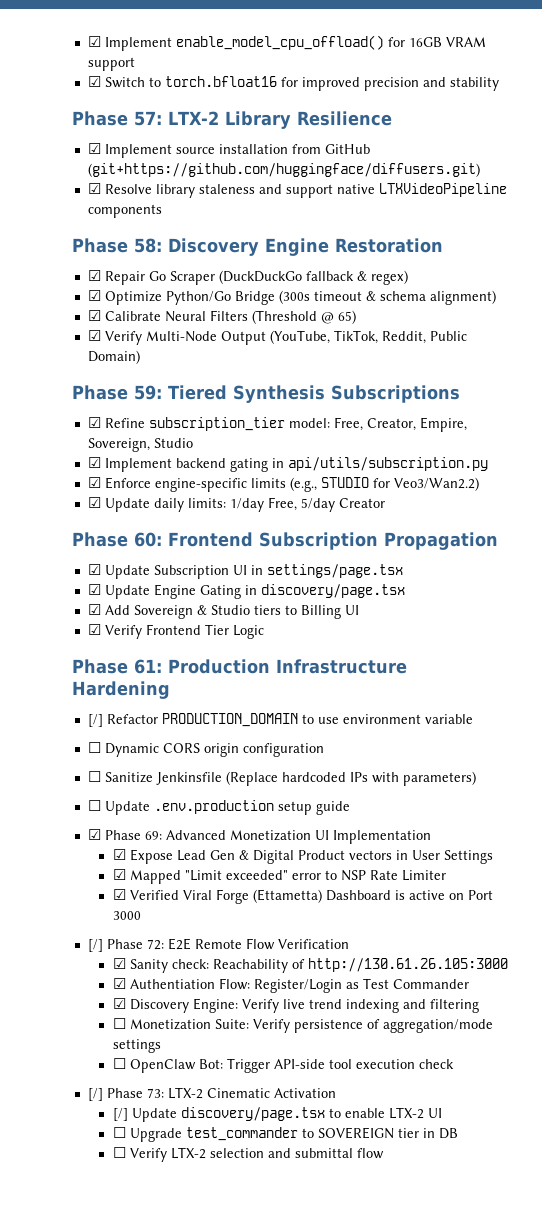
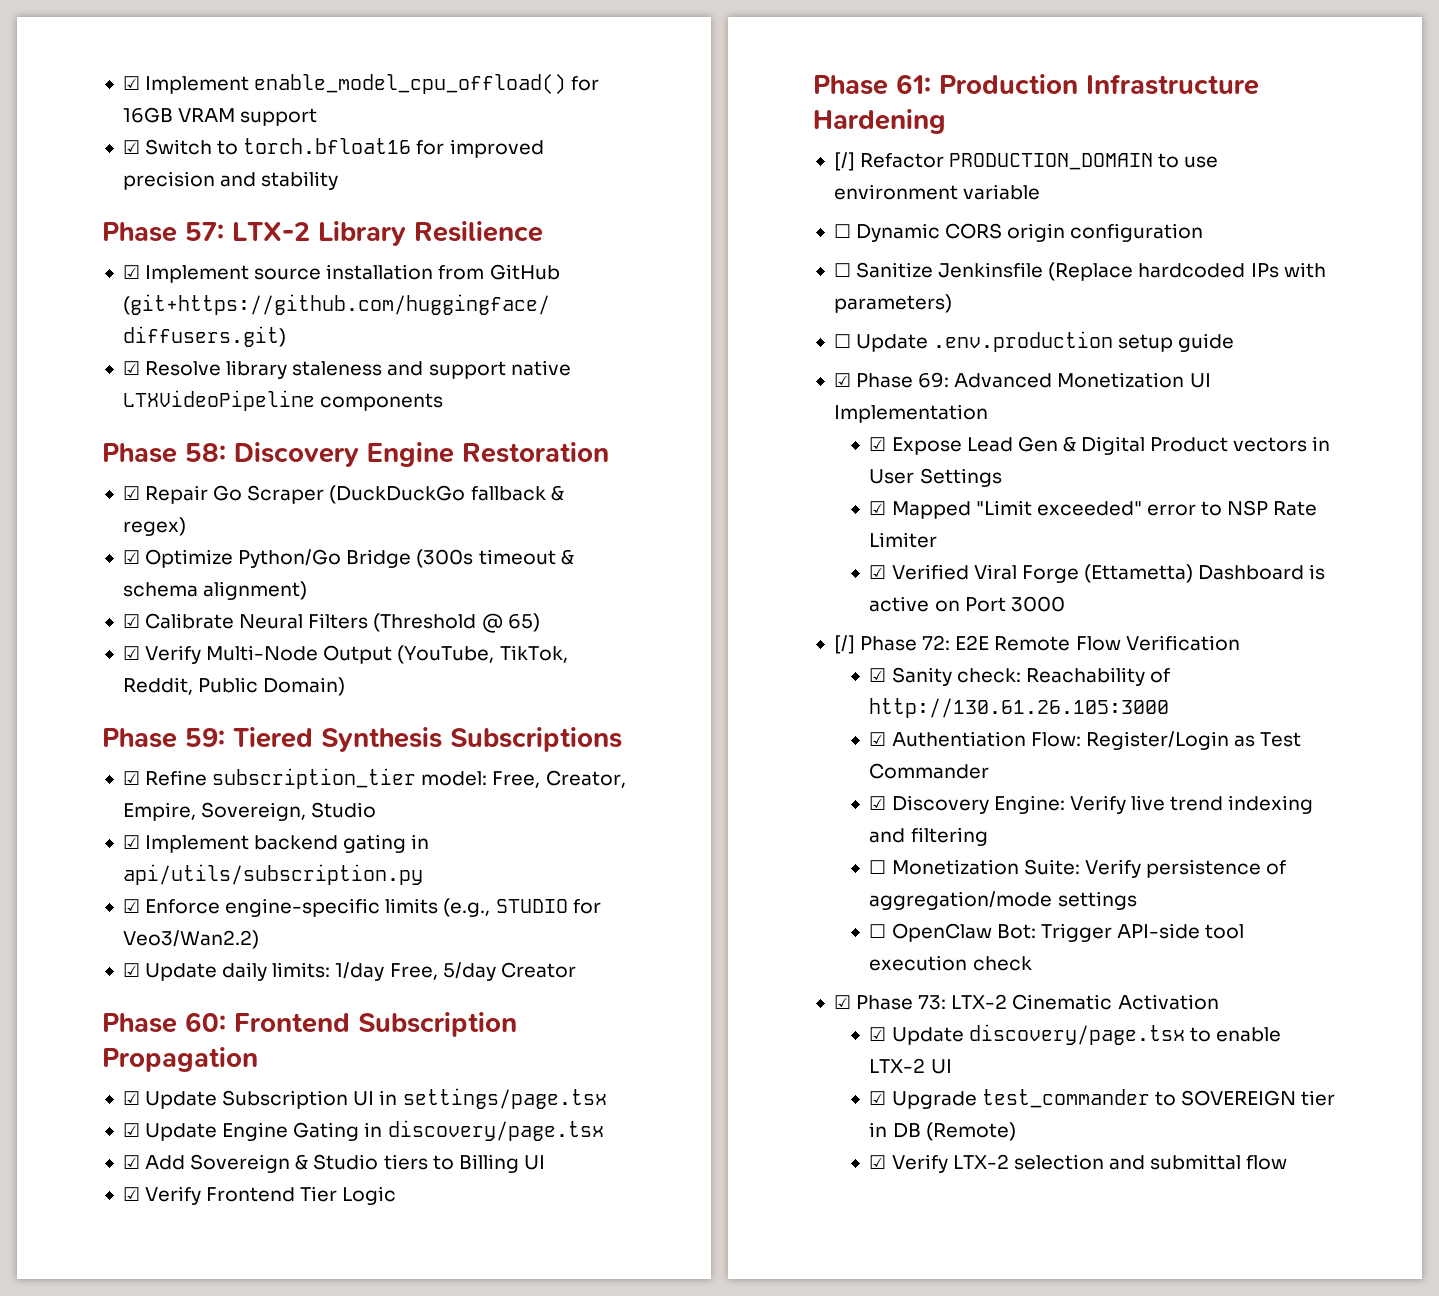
- [/] Phase 73: LTX-2 Cinematic Activation
+ ☑ Phase 73: LTX-2 Cinematic Activation
- [/] Update discovery/page.tsx to enable LTX-2 UI
+ ☑ Update discovery/page.tsx to enable LTX-2 UI
- ☐ Upgrade test_commander to SOVEREIGN tier in DB
- ☐ Verify LTX-2 selection and submittal flow
+ ☑ Upgrade test_commander to SOVEREIGN tier in DB (Remote)
+ ☑ Verify LTX-2 selection and submittal flow

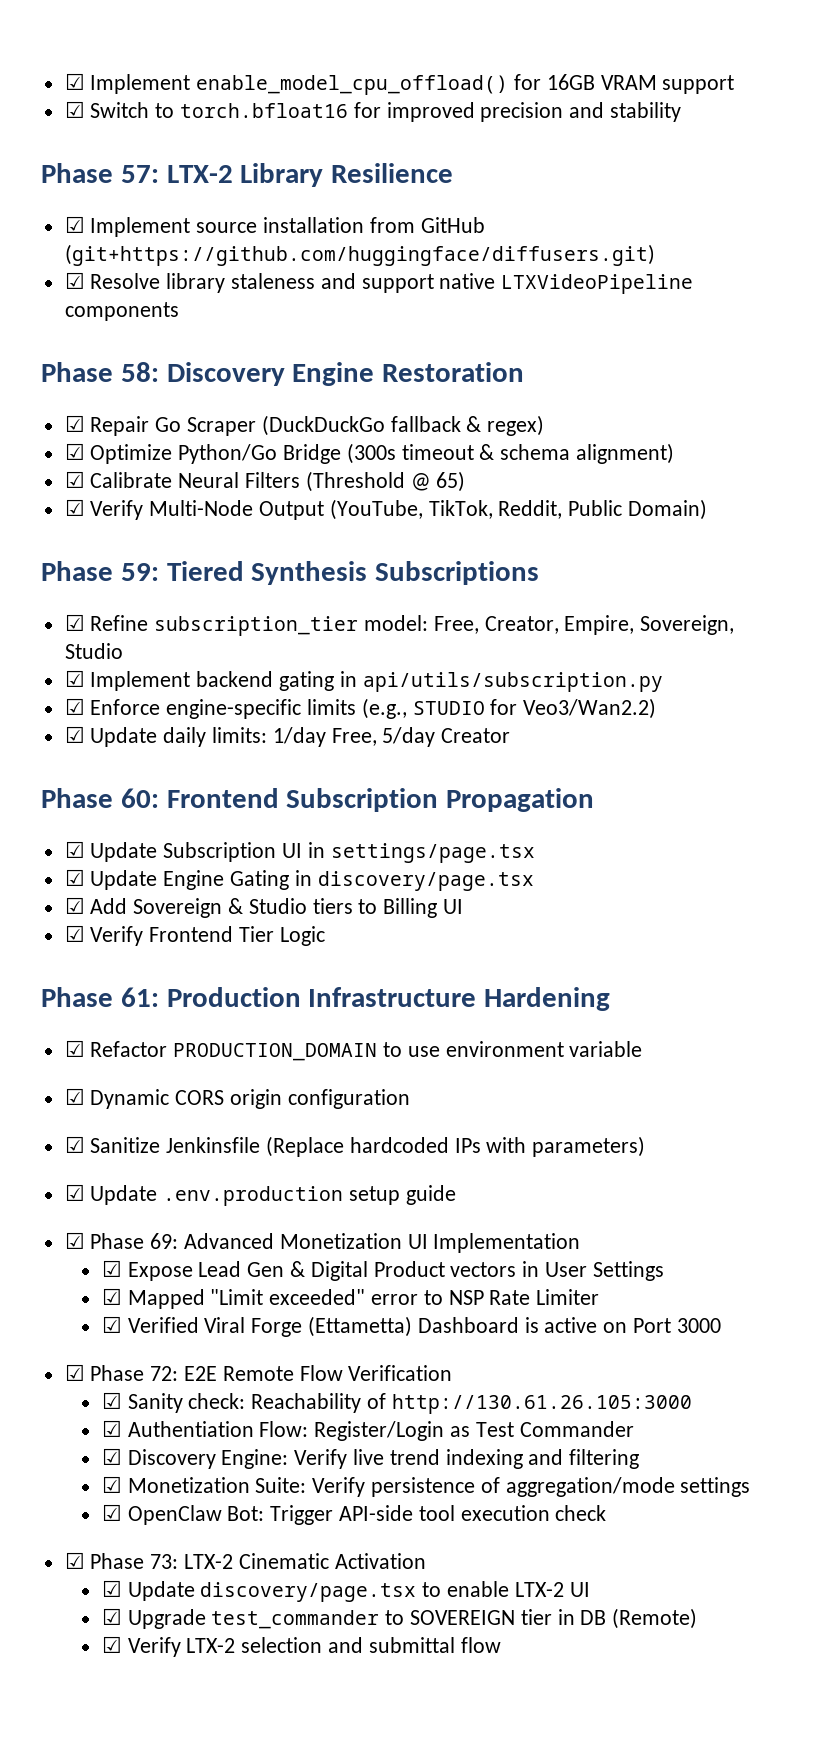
- [/] Refactor PRODUCTION_DOMAIN to use environment variable
+ ☑ Refactor PRODUCTION_DOMAIN to use environment variable
- ☐ Dynamic CORS origin configuration
+ ☑ Dynamic CORS origin configuration
- ☐ Sanitize Jenkinsfile (Replace hardcoded IPs with parameters)
+ ☑ Sanitize Jenkinsfile (Replace hardcoded IPs with parameters)
- ☐ Update .env.production setup guide
+ ☑ Update .env.production setup guide
- [/] Phase 72: E2E Remote Flow Verification
+ ☑ Phase 72: E2E Remote Flow Verification
- ☐ Monetization Suite: Verify persistence of aggregation/mode settings
+ ☑ Monetization Suite: Verify persistence of aggregation/mode settings
- ☐ OpenClaw Bot: Trigger API-side tool execution check
+ ☑ OpenClaw Bot: Trigger API-side tool execution check

